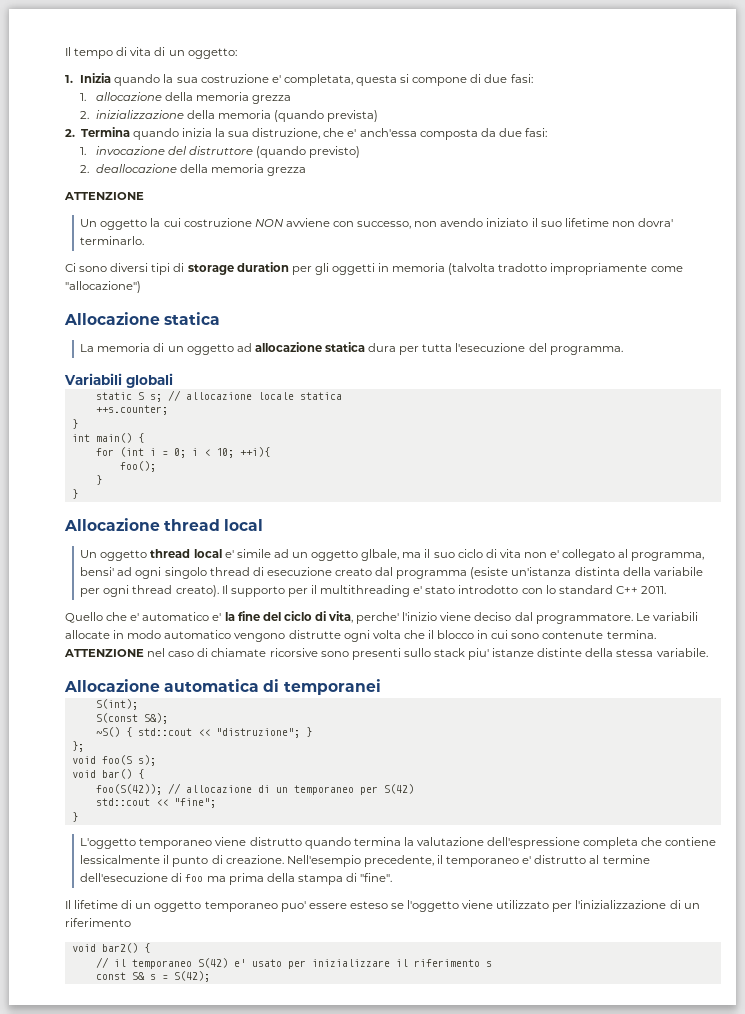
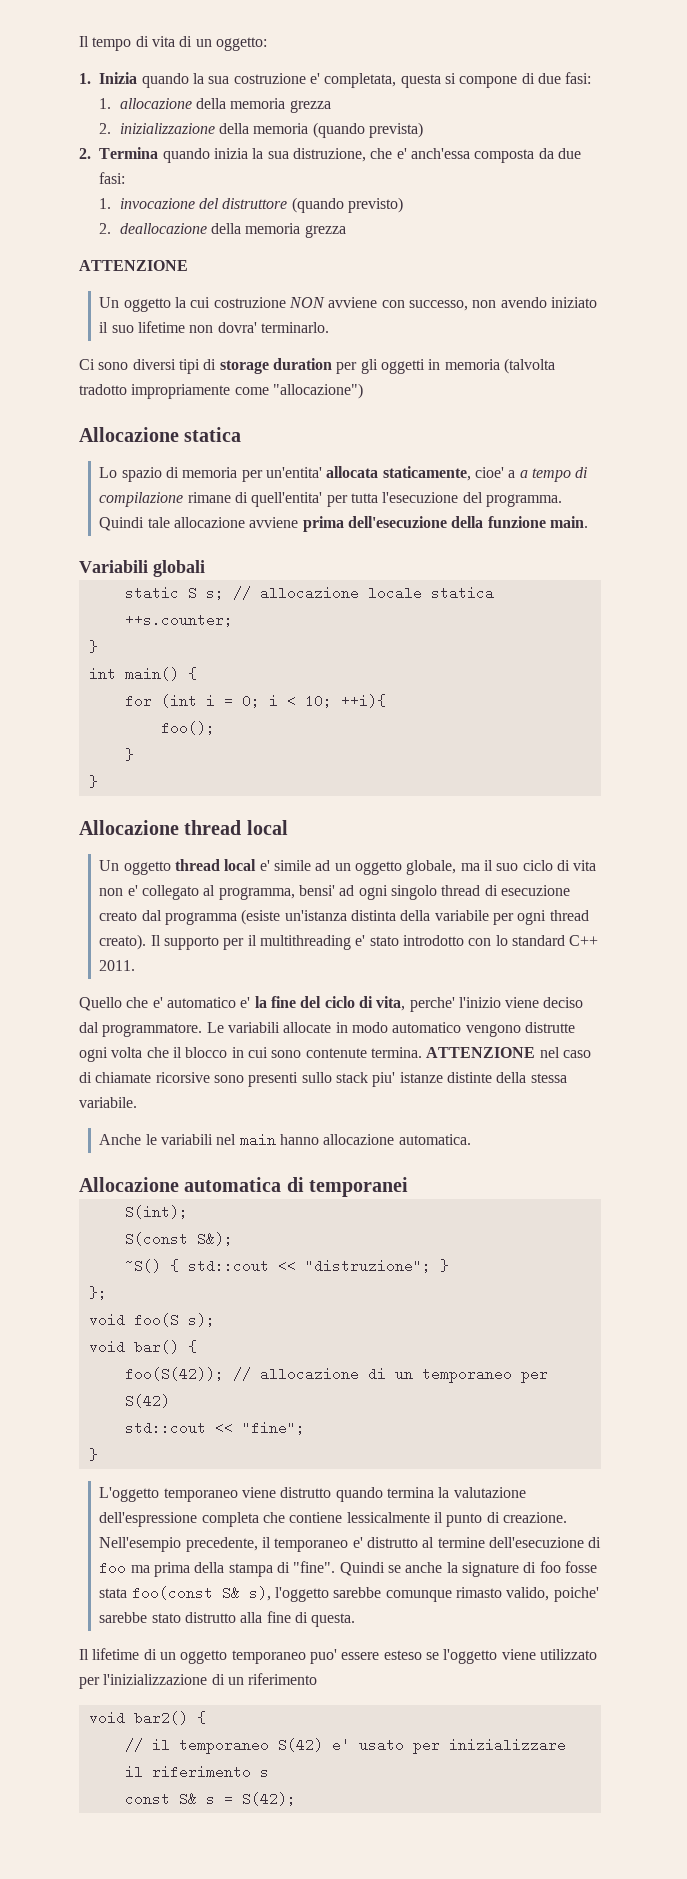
- La memoria di un oggetto ad allocazione statica dura per tutta l'esecuzione del programma.
+ Lo spazio di memoria per un'entita' allocata staticamente, cioe' a a tempo di compilazione rimane di quell'entita' per tutta l'esecuzione del programma. Quindi tale allocazione avviene prima dell'esecuzione della funzione main.
- Un oggetto thread local e' simile ad un oggetto glbale, ma il suo ciclo di vita non e' collegato al programma, bensi' ad ogni singolo thread di esecuzione creato dal programma (esiste un'istanza distinta della variabile per ogni thread creato).
+ Un oggetto thread local e' simile ad un oggetto globale, ma il suo ciclo di vita non e' collegato al programma, bensi' ad ogni singolo thread di esecuzione creato dal programma (esiste un'istanza distinta della variabile per ogni thread creato).
+ Anche le variabili nel main hanno allocazione automatica.
+ Quindi se anche la signature di foo fosse stata foo(const S& s), l'oggetto sarebbe comunque rimasto valido, poiche' sarebbe stato distrutto alla fine di questa.

